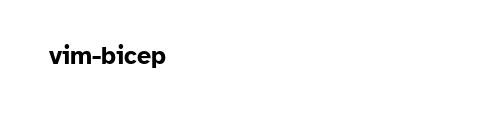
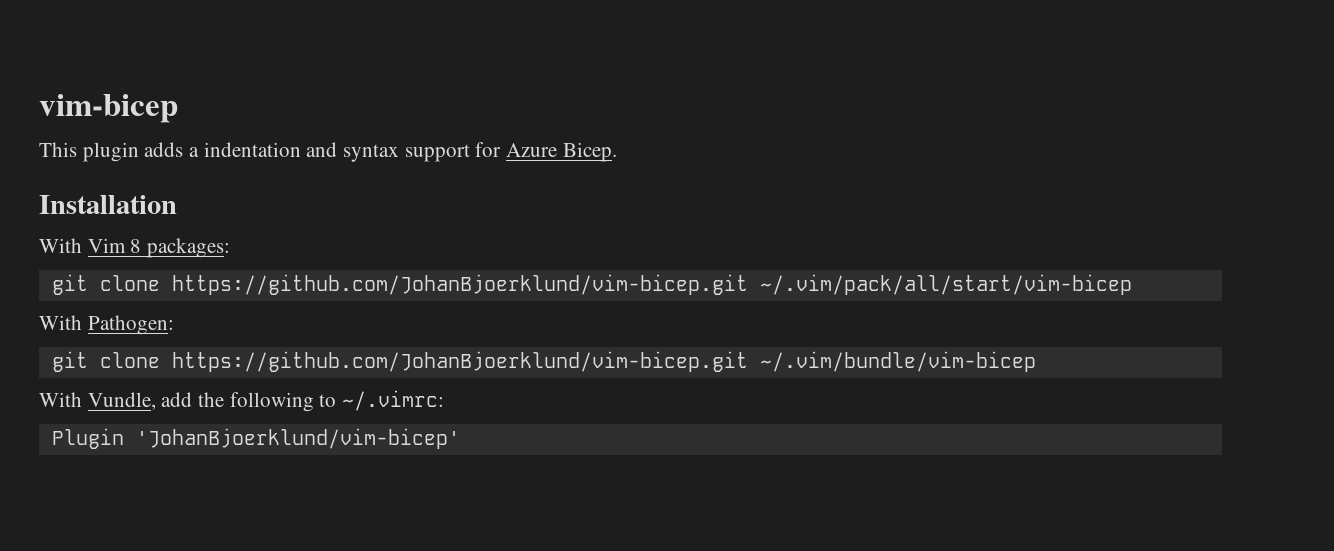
+ This plugin adds a indentation and syntax support for Azure Bicep.
+ Installation
+ With Vim 8 packages:
+ git clone https://github.com/JohanBjoerklund/vim-bicep.git ~/.vim/pack/all/start/vim-bicep
+ With Pathogen:
+ git clone https://github.com/JohanBjoerklund/vim-bicep.git ~/.vim/bundle/vim-bicep
+ With Vundle, add the following to ~/.vimrc:
+ Plugin 'JohanBjoerklund/vim-bicep'

